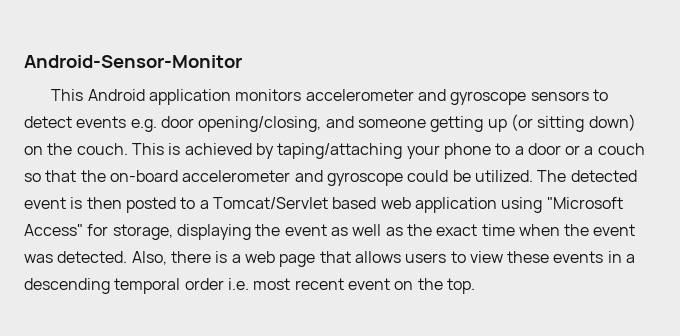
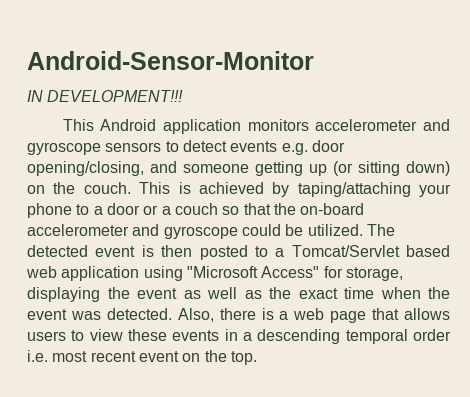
+ IN DEVELOPMENT!!!

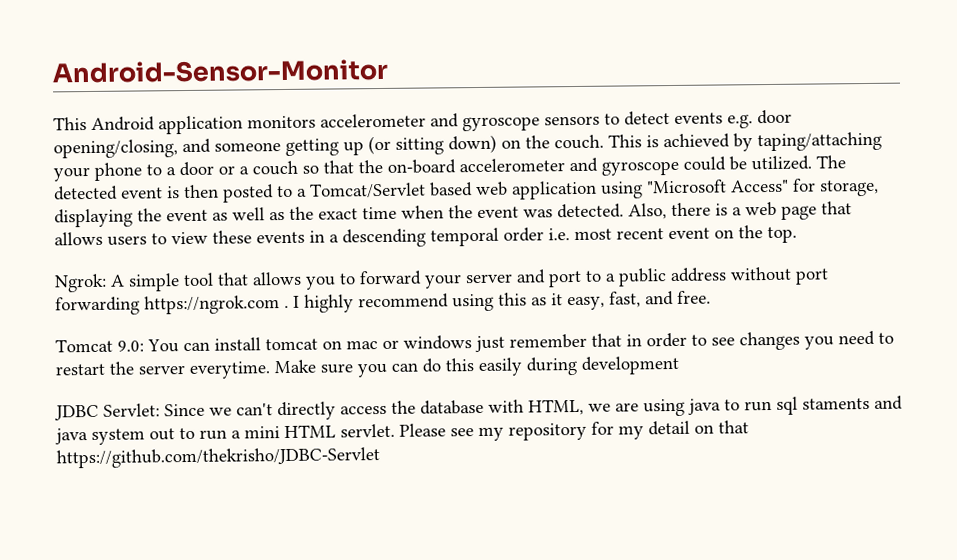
- IN DEVELOPMENT!!!
+ Ngrok: A simple tool that allows you to forward your server and port to a public address without port forwarding https://ngrok.com . I highly recommend using this as it easy, fast, and free.
+ Tomcat 9.0: You can install tomcat on mac or windows just remember that in order to see changes you need to restart the server everytime. Make sure you can do this easily during development
+ JDBC Servlet: Since we can't directly access the database with HTML, we are using java to run sql staments and java system out to run a mini HTML servlet. Please see my repository for my detail on that https://github.com/thekrisho/JDBC-Servlet

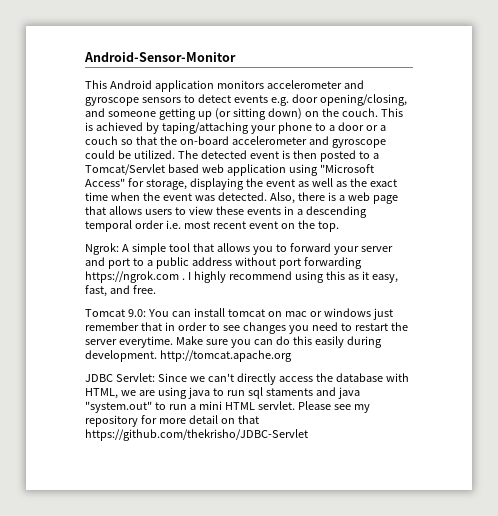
- Make sure you can do this easily during development
+ Make sure you can do this easily during development. http://tomcat.apache.org
- JDBC Servlet: Since we can't directly access the database with HTML, we are using java to run sql staments and java system out to run a mini HTML servlet.
+ JDBC Servlet: Since we can't directly access the database with HTML, we are using java to run sql staments and java "system.out" to run a mini HTML servlet.
- Please see my repository for my detail on that https://github.com/thekrisho/JDBC-Servlet
+ Please see my repository for more detail on that https://github.com/thekrisho/JDBC-Servlet

